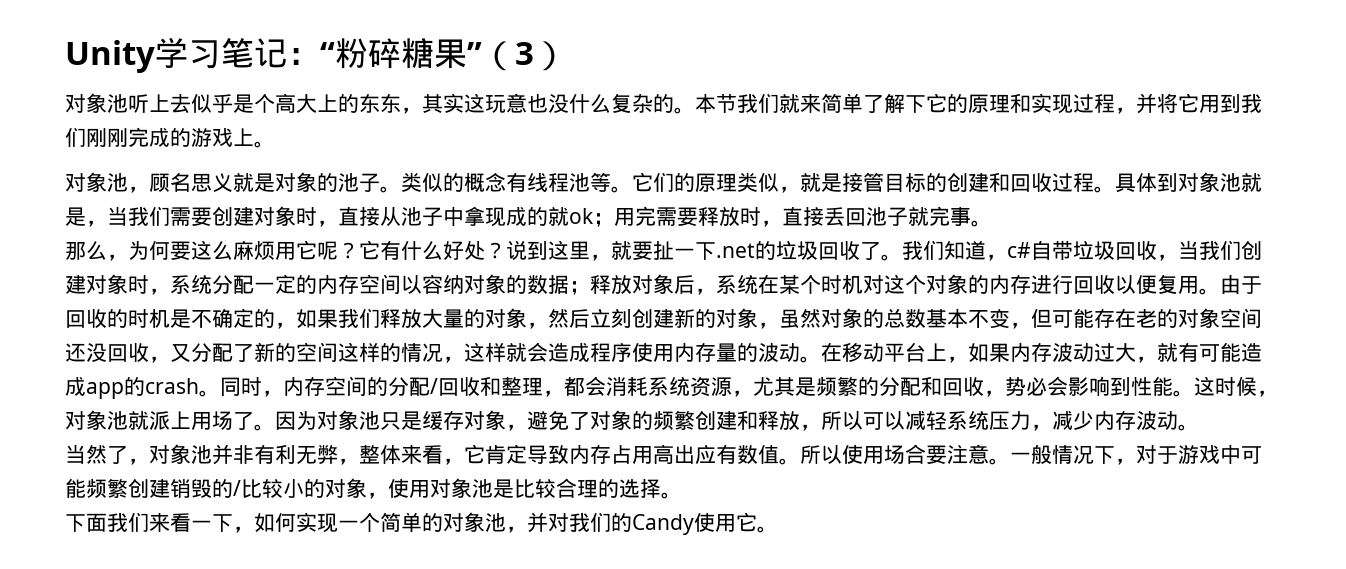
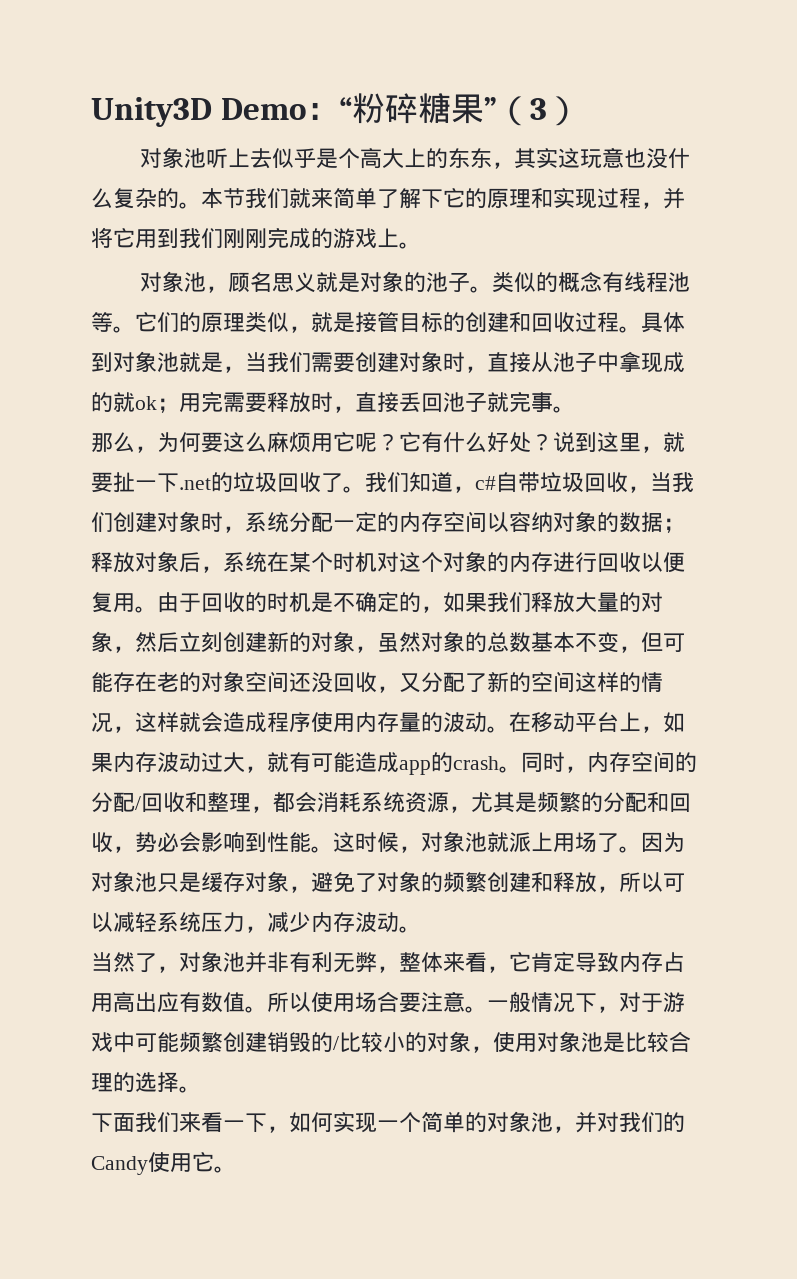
- Unity学习笔记：“粉碎糖果”（3）
+ Unity3D Demo：“粉碎糖果”（3）

